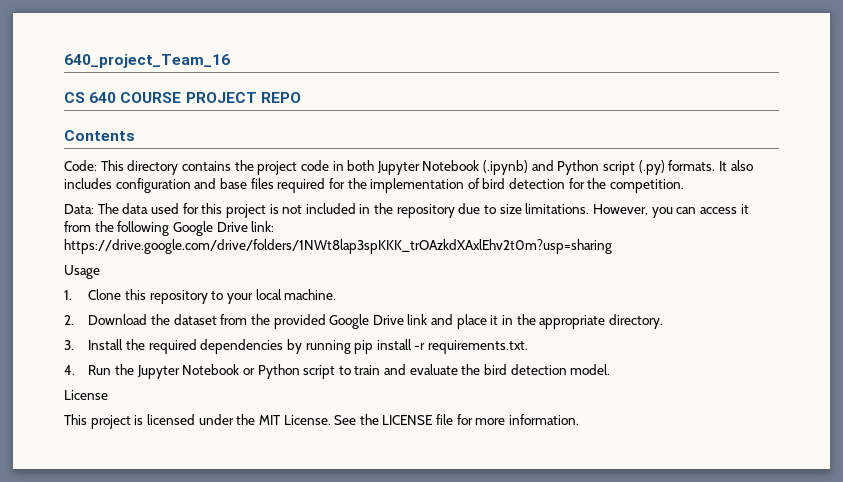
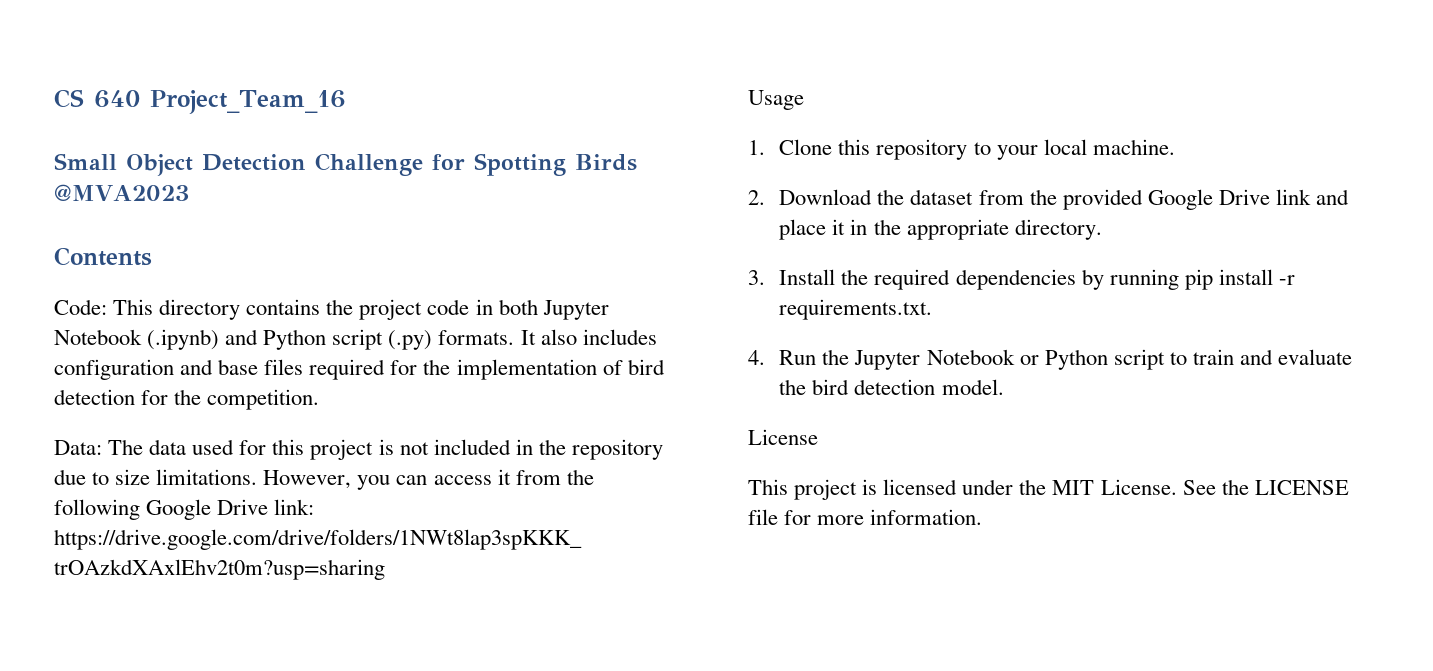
- 640_project_Team_16
- CS 640 COURSE PROJECT REPO
+ CS 640 Project_Team_16
+ Small Object Detection Challenge for Spotting Birds @MVA2023

